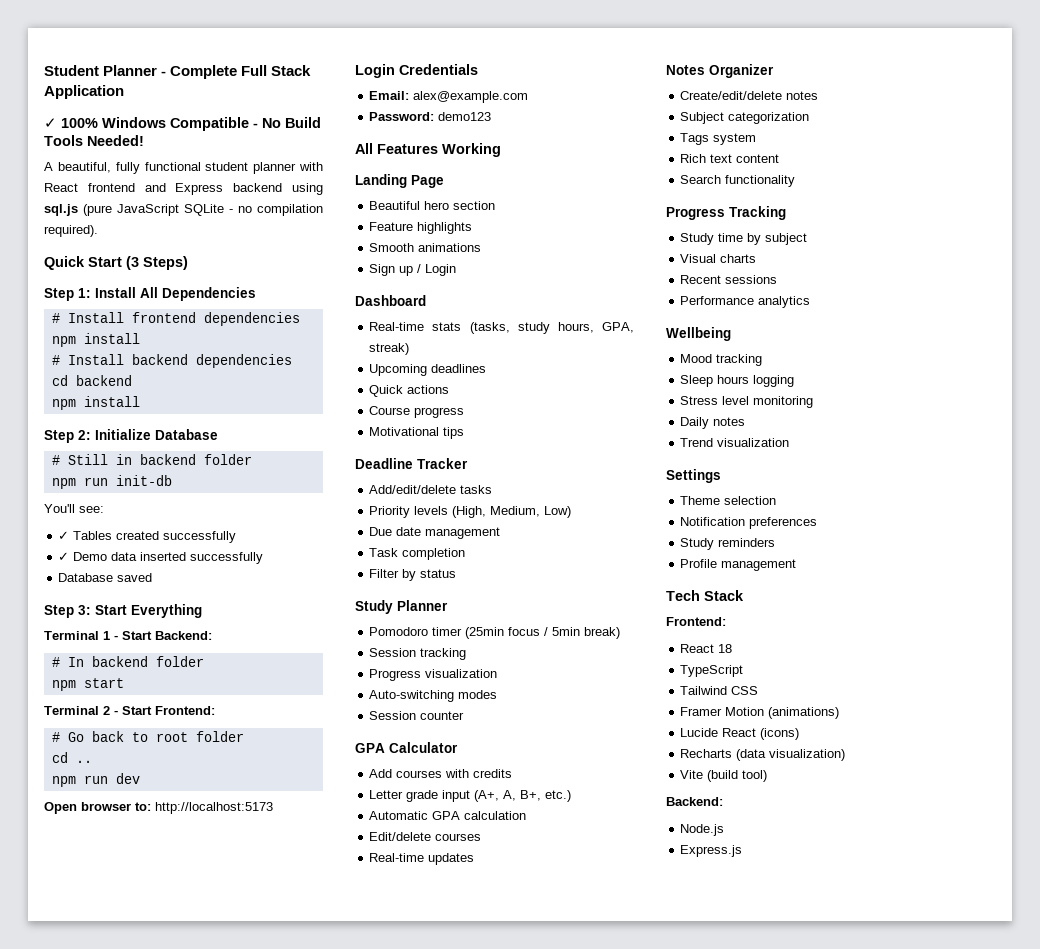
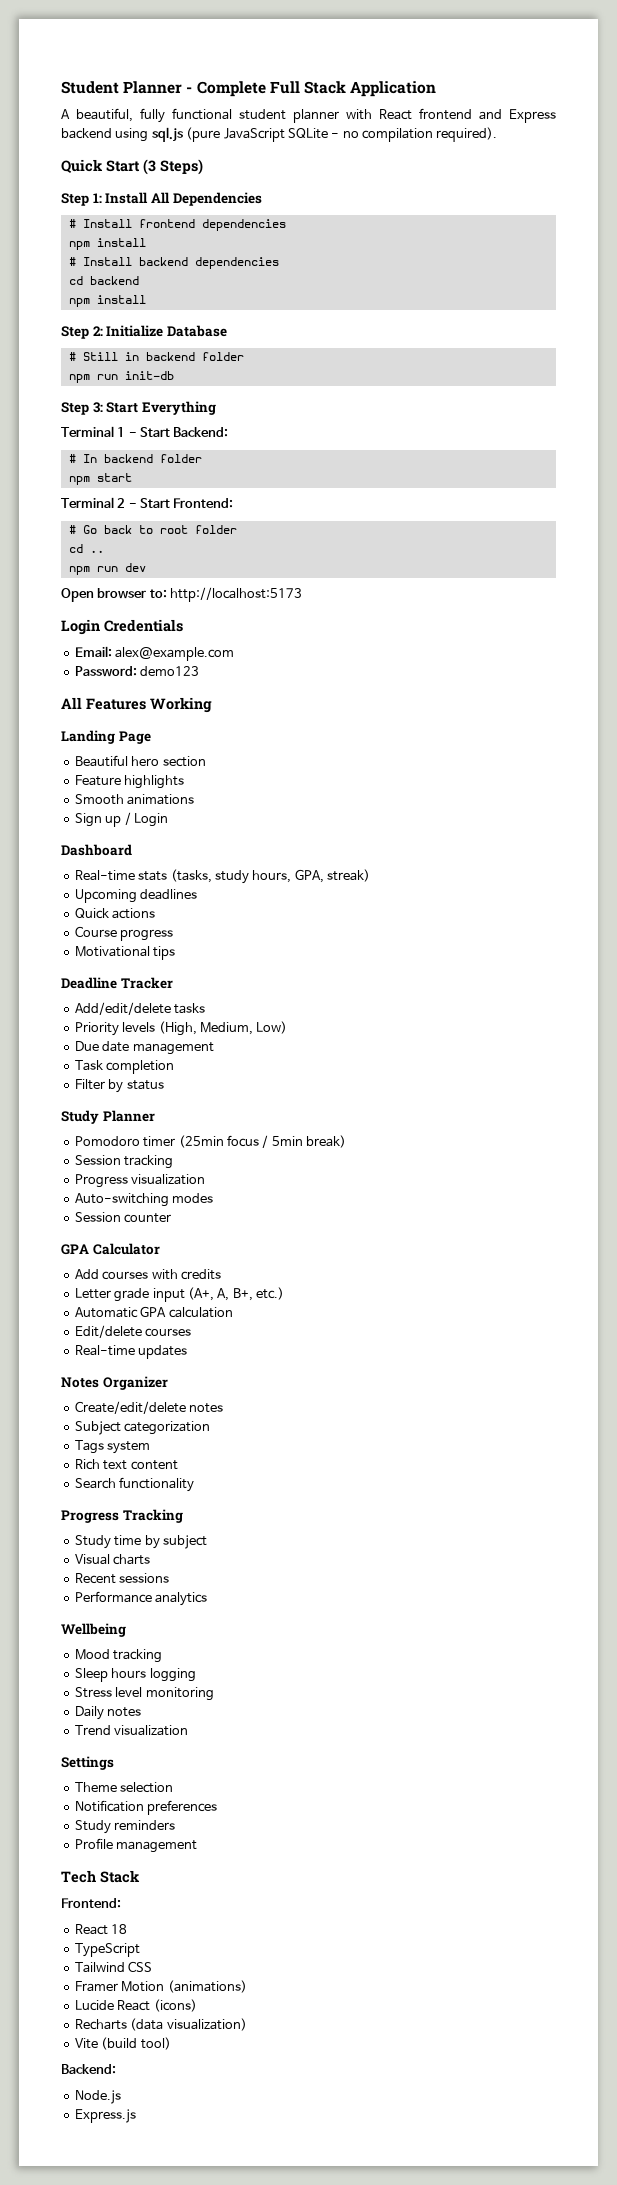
- ✓ 100% Windows Compatible - No Build Tools Needed!
- You'll see:
- ✓ Tables created successfully
- ✓ Demo data inserted successfully
- Database saved

